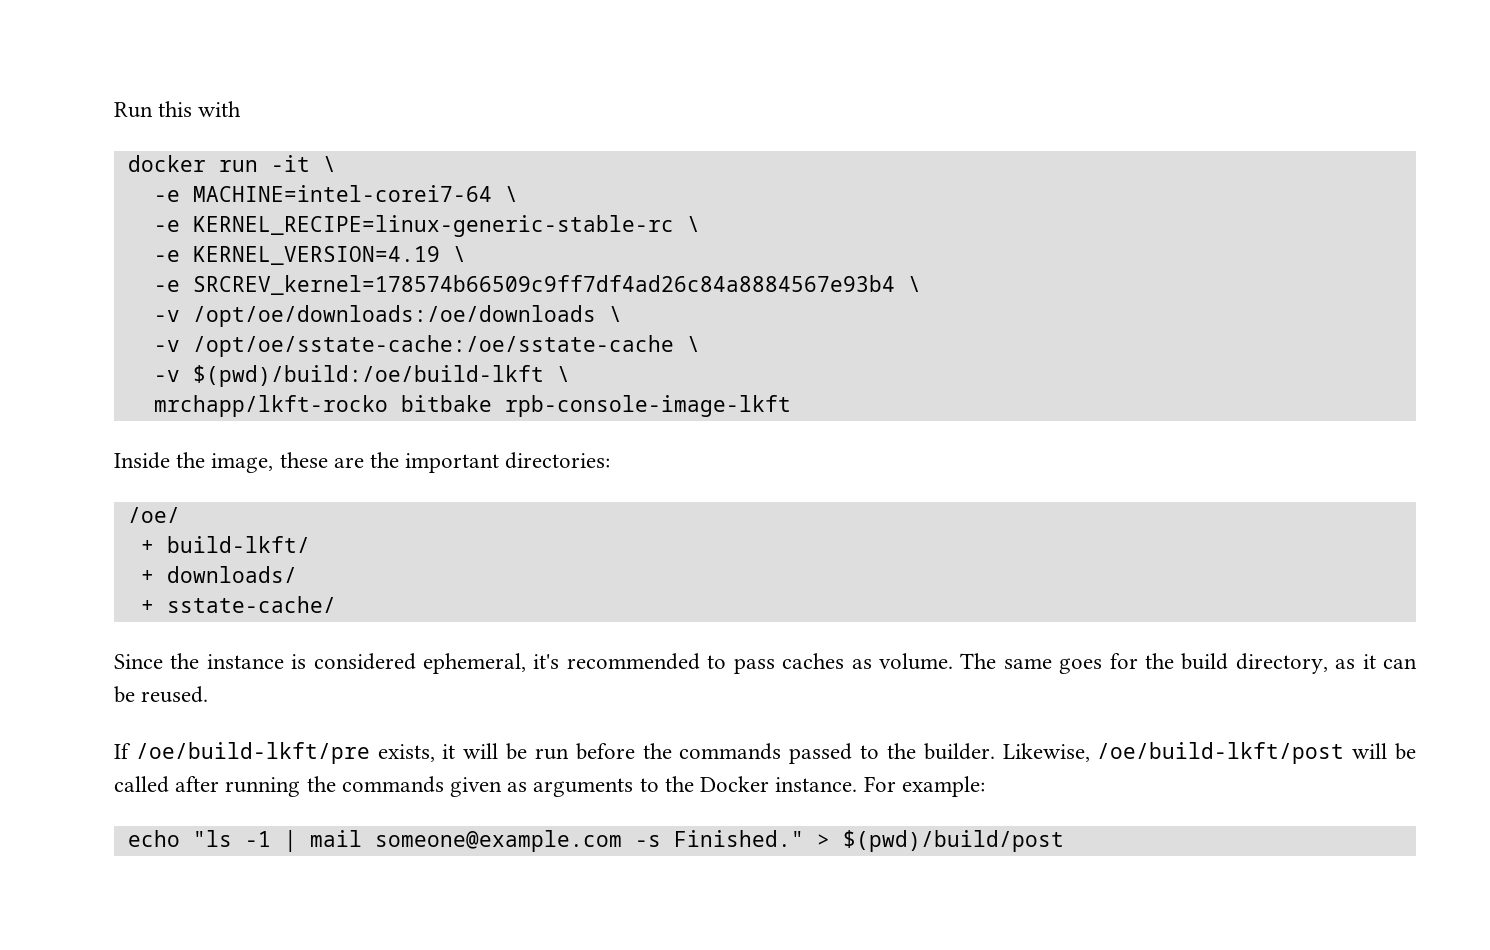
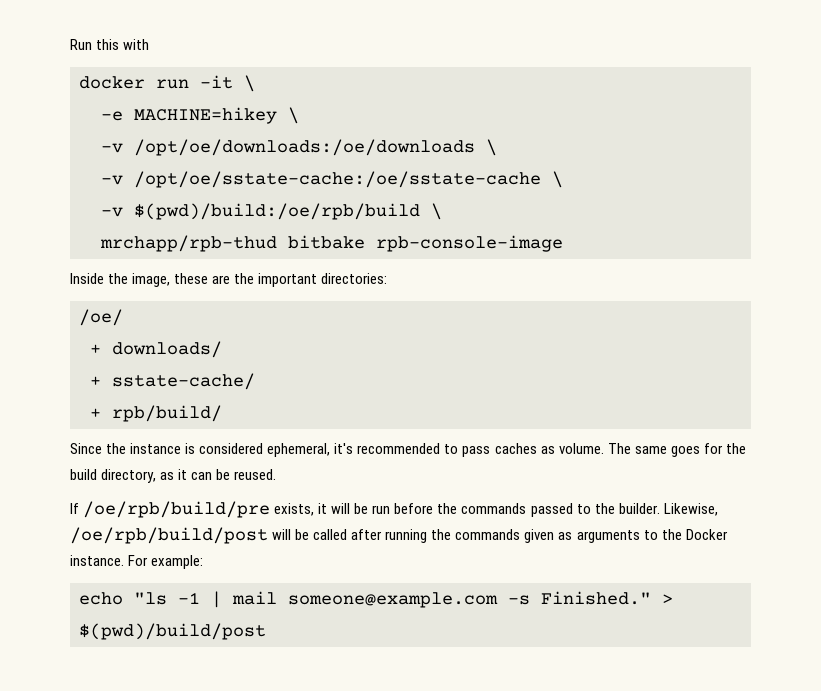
- -e MACHINE=intel-corei7-64 \
- -e KERNEL_RECIPE=linux-generic-stable-rc \
- -e KERNEL_VERSION=4.19 \
- -e SRCREV_kernel=178574b66509c9ff7df4ad26c84a8884567e93b4 \
+ -e MACHINE=hikey \
- -v $(pwd)/build:/oe/build-lkft \
- mrchapp/lkft-rocko bitbake rpb-console-image-lkft
+ -v $(pwd)/build:/oe/rpb/build \
+ mrchapp/rpb-thud bitbake rpb-console-image
- + build-lkft/
+ + rpb/build/
- If /oe/build-lkft/pre exists, it will be run before the commands passed to the builder.
+ If /oe/rpb/build/pre exists, it will be run before the commands passed to the builder.
- Likewise, /oe/build-lkft/post will be called after running the commands given as arguments to the Docker instance.
+ Likewise, /oe/rpb/build/post will be called after running the commands given as arguments to the Docker instance.

